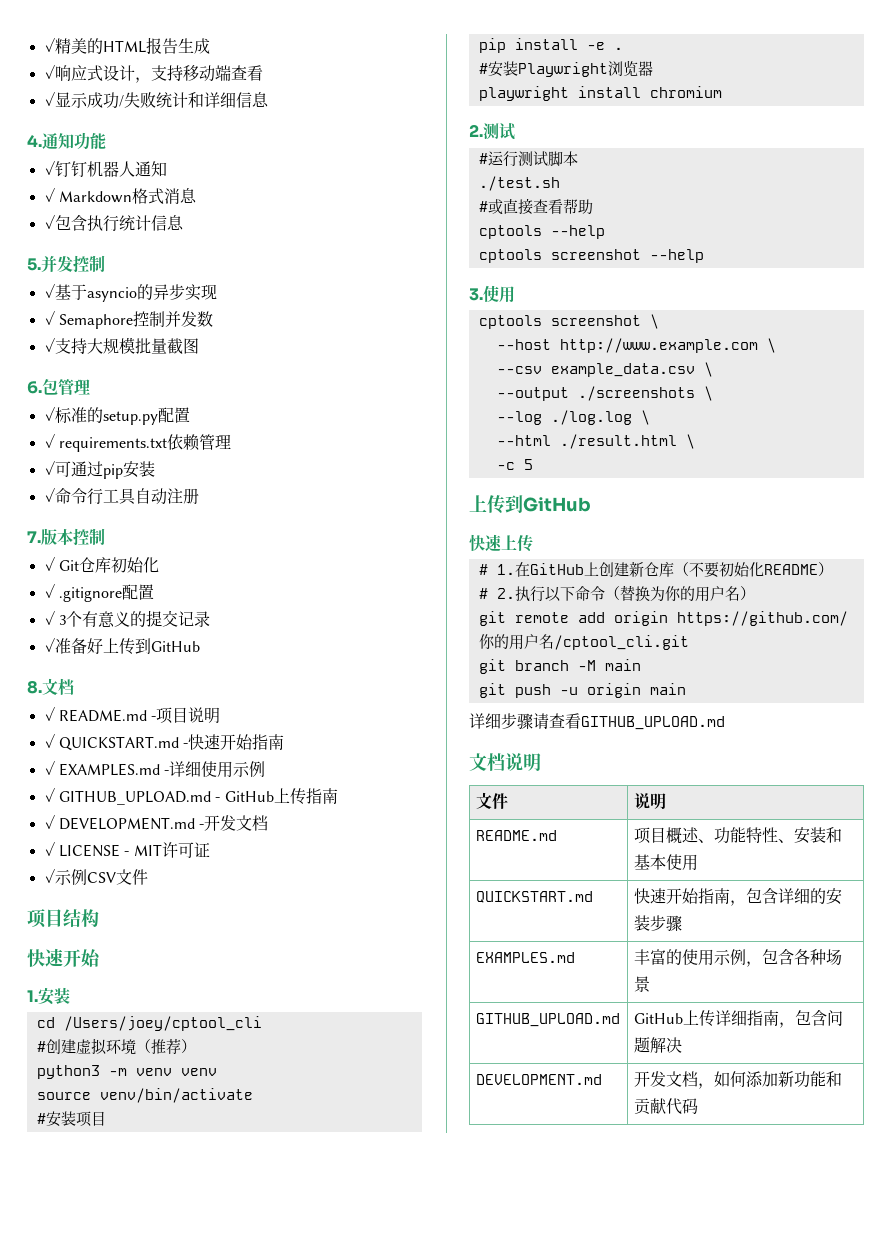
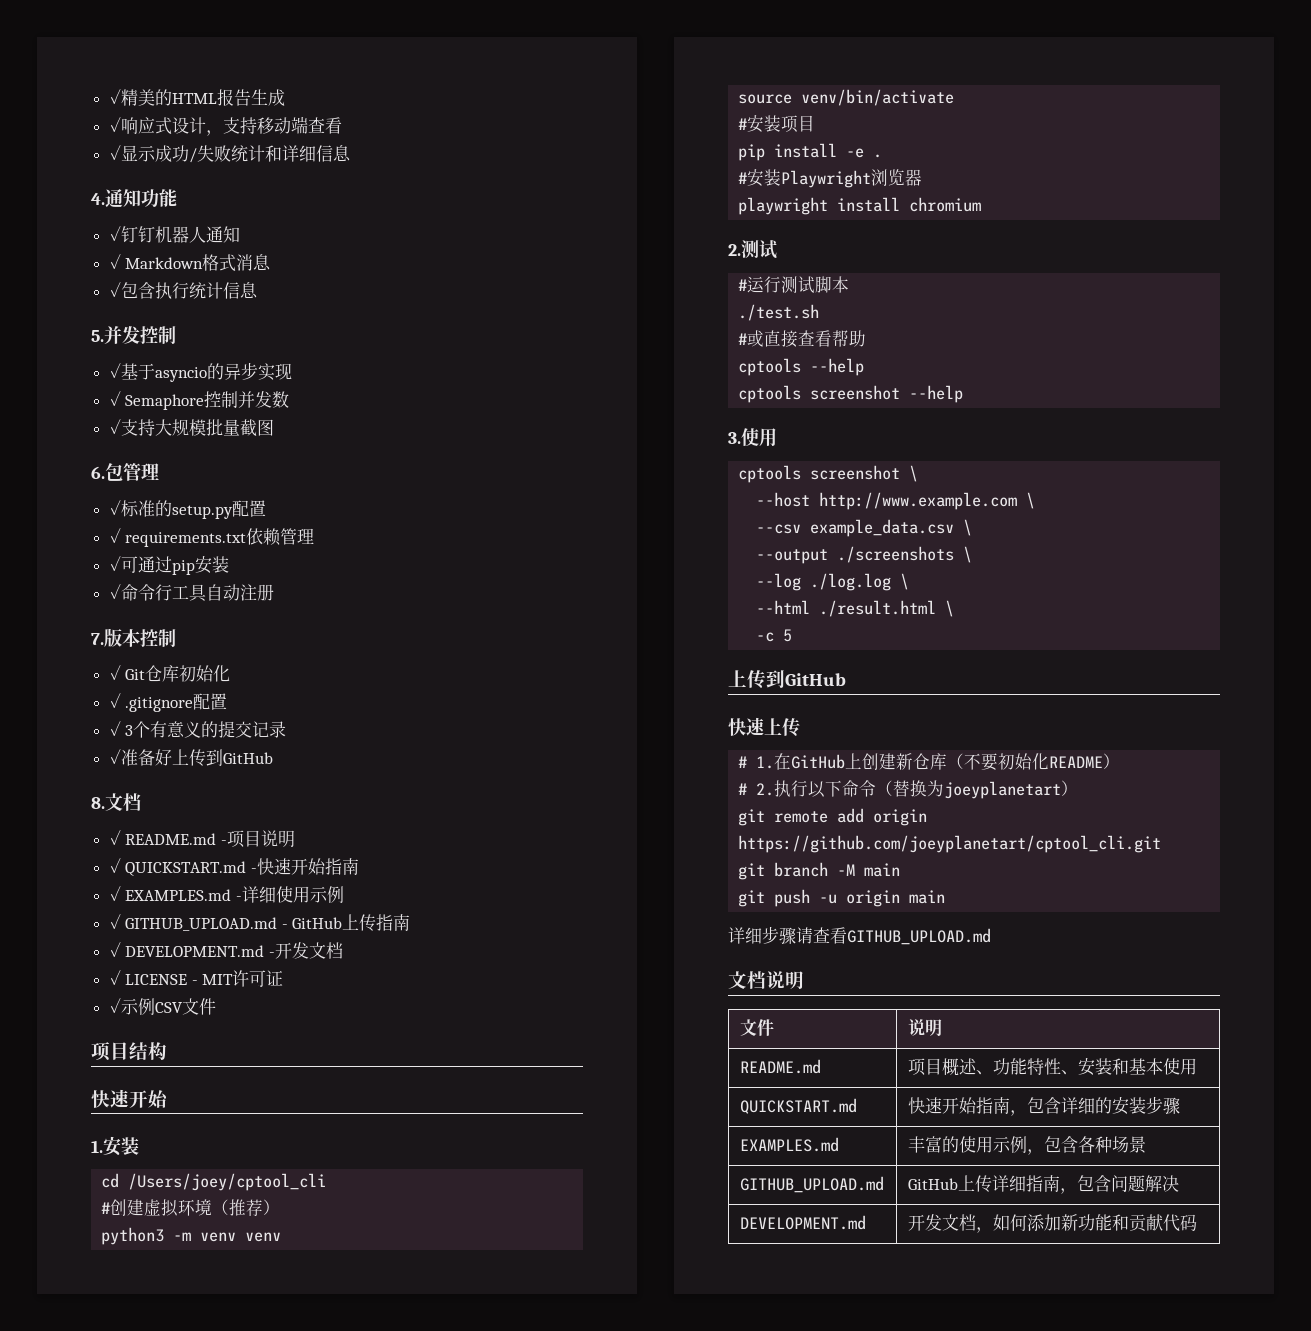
- # 2.执行以下命令（替换为你的用户名）
+ # 2.执行以下命令（替换为joeyplanetart）
- git remote add origin https://github.com/你的用户名/cptool_cli.git
+ git remote add origin https://github.com/joeyplanetart/cptool_cli.git

